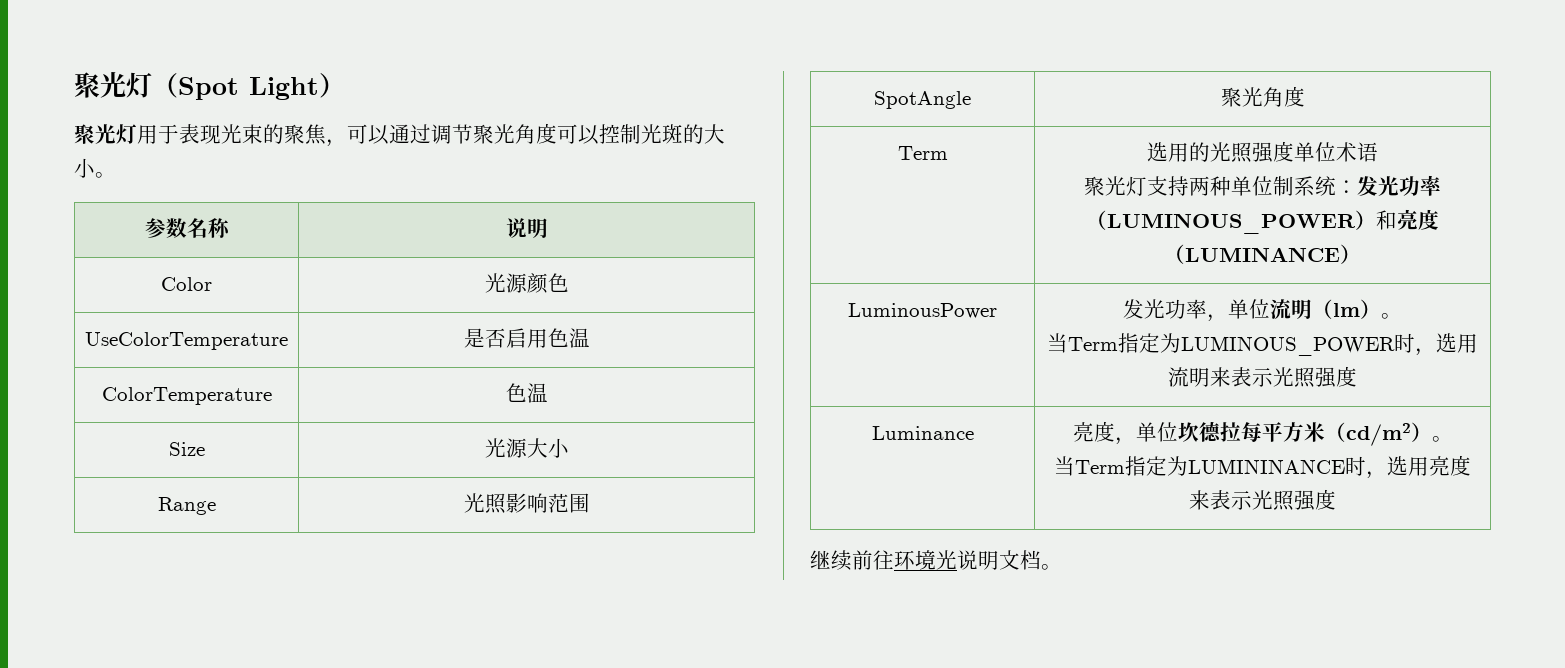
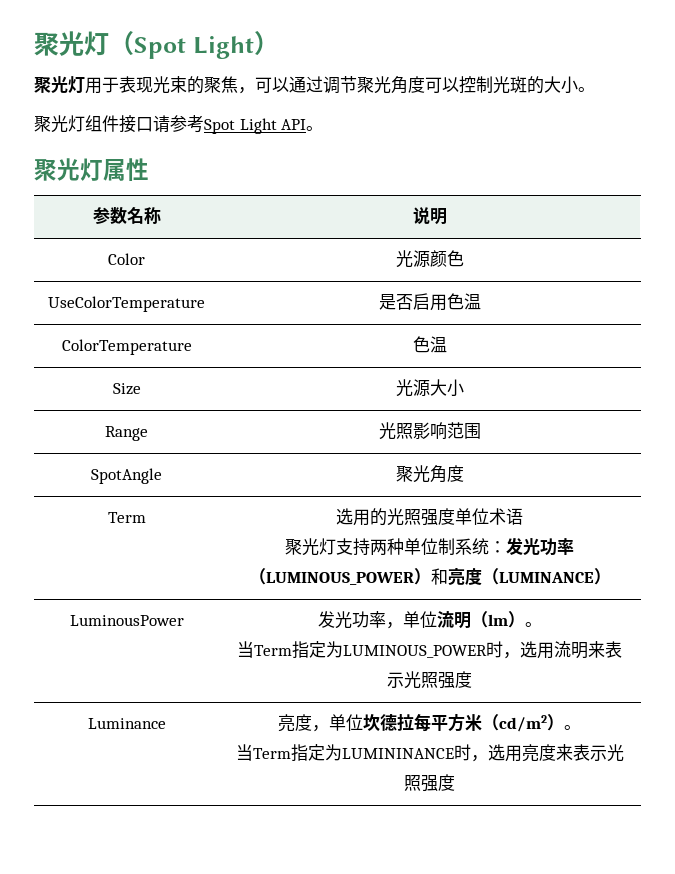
+ 聚光灯组件接口请参考Spot Light API。
+ 聚光灯属性
- 继续前往环境光说明文档。

